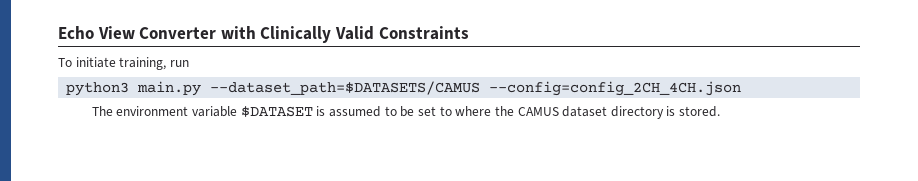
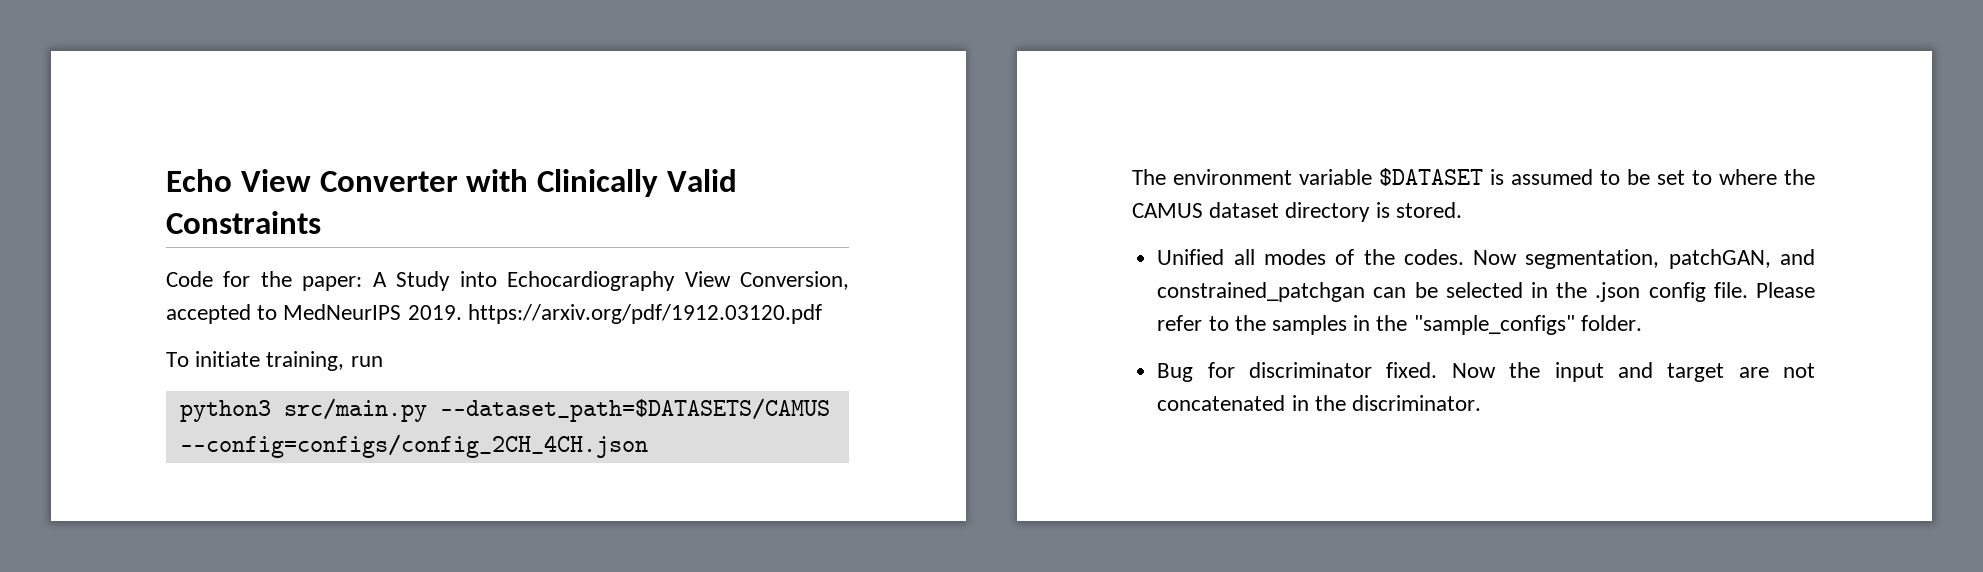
+ Code for the paper: A Study into Echocardiography View Conversion, accepted to MedNeurIPS 2019. https://arxiv.org/pdf/1912.03120.pdf
- python3 main.py --dataset_path=$DATASETS/CAMUS --config=config_2CH_4CH.json
+ python3 src/main.py --dataset_path=$DATASETS/CAMUS --config=configs/config_2CH_4CH.json
+ Unified all modes of the codes. Now segmentation, patchGAN, and constrained_patchgan can be selected in the .json config file. Please refer to the samples in the "sample_configs" folder.
+ Bug for discriminator fixed. Now the input and target are not concatenated in the discriminator.

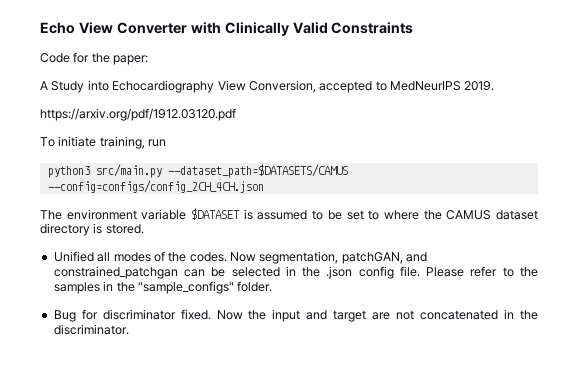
- Code for the paper: A Study into Echocardiography View Conversion, accepted to MedNeurIPS 2019. https://arxiv.org/pdf/1912.03120.pdf
+ Code for the paper:
+ A Study into Echocardiography View Conversion, accepted to MedNeurIPS 2019.
+ https://arxiv.org/pdf/1912.03120.pdf

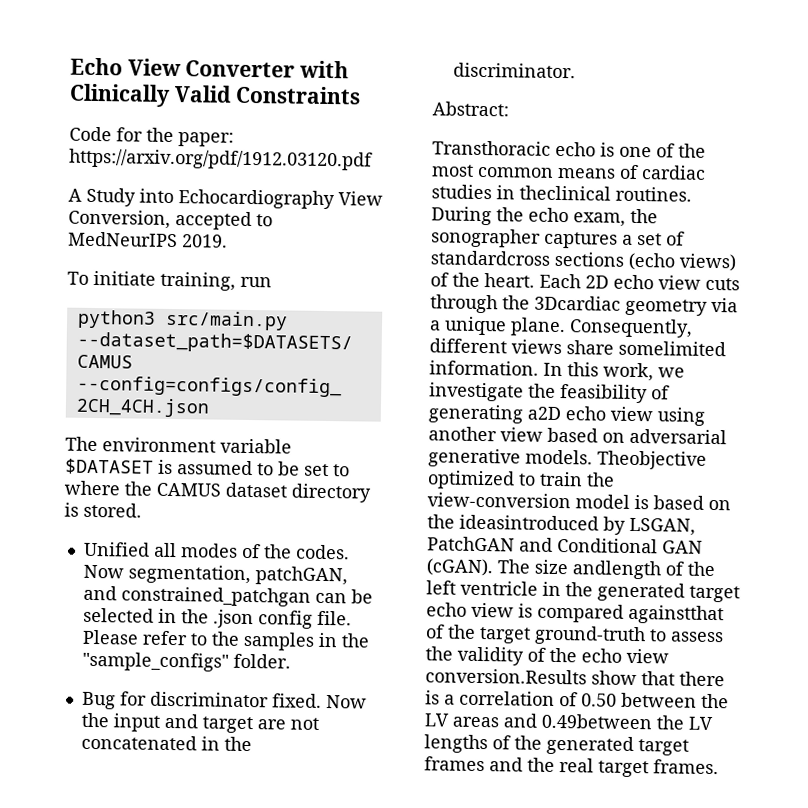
- Code for the paper:
+ Code for the paper: https://arxiv.org/pdf/1912.03120.pdf
- https://arxiv.org/pdf/1912.03120.pdf
+ Abstract:
+ Transthoracic echo is one of the most common means of cardiac studies in theclinical routines. During the echo exam, the sonographer captures a set of standardcross sections (echo views) of the heart. Each 2D echo view cuts through the 3Dcardiac geometry via a unique plane. Consequently, different views share somelimited information. In this work, we investigate the feasibility of generating a2D echo view using another view based on adversarial generative models. Theobjective optimized to train the view-conversion model is based on the ideasintroduced by LSGAN, PatchGAN and Conditional GAN (cGAN). The size andlength of the left ventricle in the generated target echo view is compared againstthat of the target ground-truth to assess the validity of the echo view conversion.Results show that there is a correlation of 0.50 between the LV areas and 0.49between the LV lengths of the generated target frames and the real target frames.

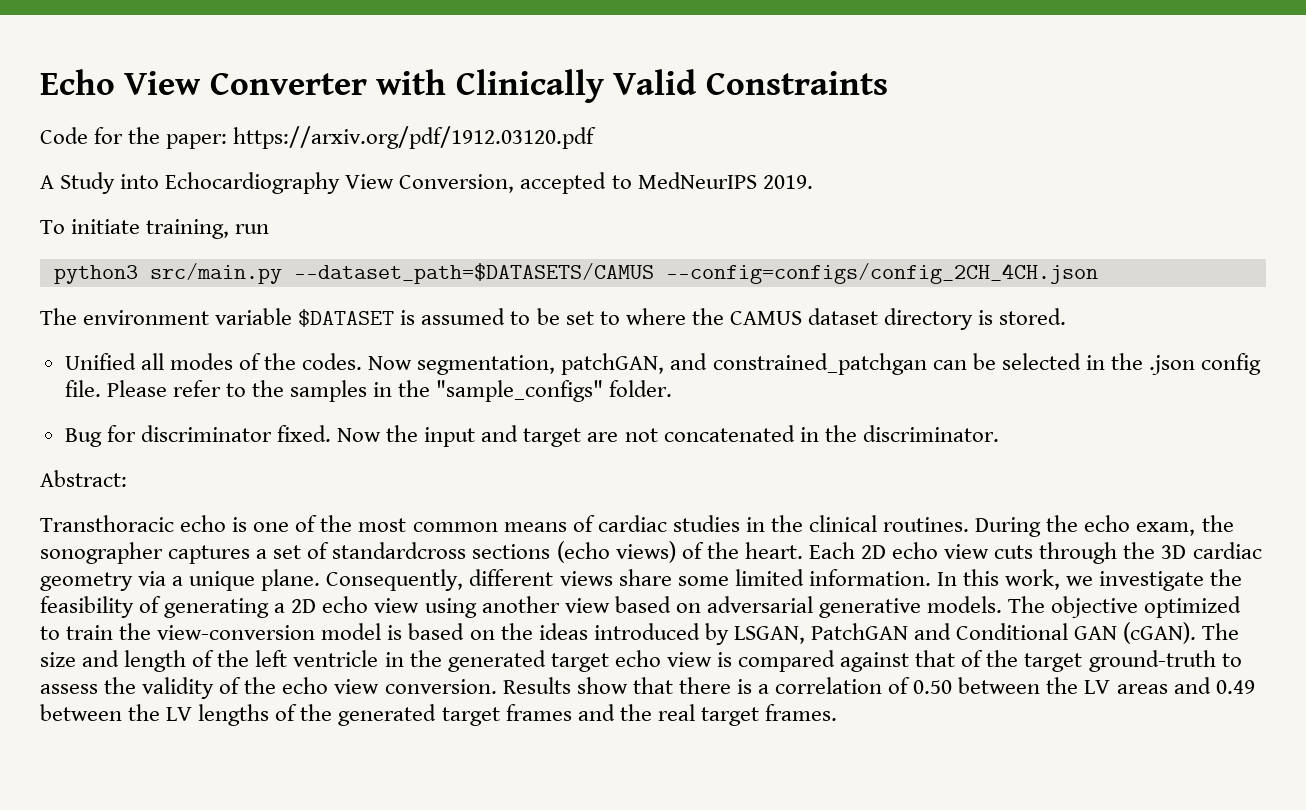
- Transthoracic echo is one of the most common means of cardiac studies in theclinical routines.
+ Transthoracic echo is one of the most common means of cardiac studies in the clinical routines.
- Each 2D echo view cuts through the 3Dcardiac geometry via a unique plane.
+ Each 2D echo view cuts through the 3D cardiac geometry via a unique plane.
- Consequently, different views share somelimited information.
+ Consequently, different views share some limited information.
- In this work, we investigate the feasibility of generating a2D echo view using another view based on adversarial generative models.
+ In this work, we investigate the feasibility of generating a 2D echo view using another view based on adversarial generative models.
- Theobjective optimized to train the view-conversion model is based on the ideasintroduced by LSGAN, PatchGAN and Conditional GAN (cGAN).
+ The objective optimized to train the view-conversion model is based on the ideas introduced by LSGAN, PatchGAN and Conditional GAN (cGAN).
- The size andlength of the left ventricle in the generated target echo view is compared againstthat of the target ground-truth to assess the validity of the echo view conversion.Results show that there is a correlation of 0.50 between the LV areas and 0.49between the LV lengths of the generated target frames and the real target frames.
+ The size and length of the left ventricle in the generated target echo view is compared against that of the target ground-truth to assess the validity of the echo view conversion. Results show that there is a correlation of 0.50 between the LV areas and 0.49 between the LV lengths of the generated target frames and the real target frames.

